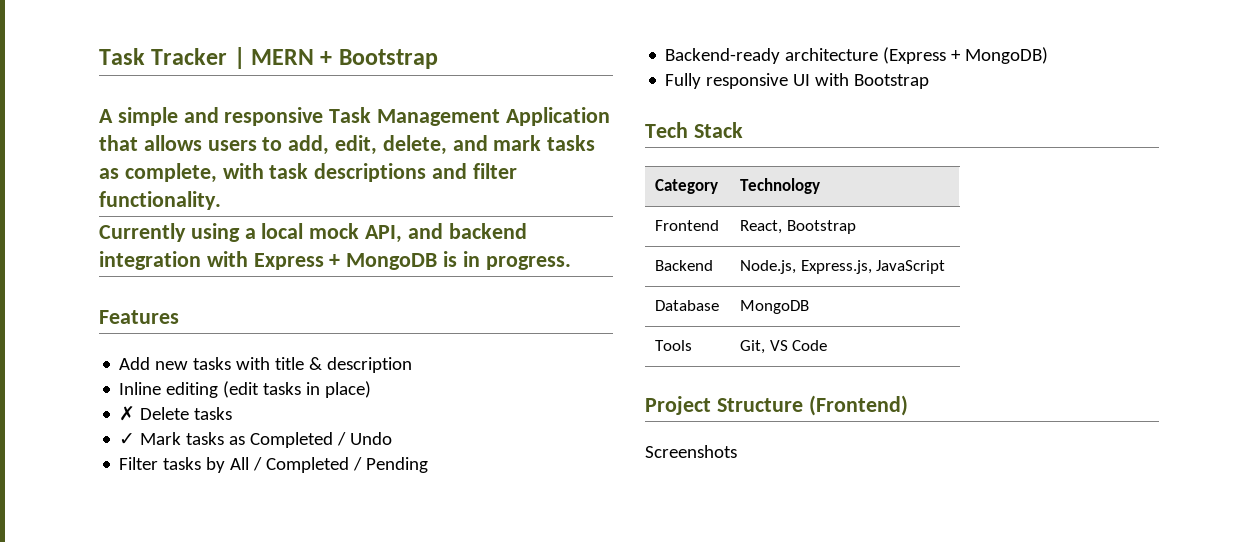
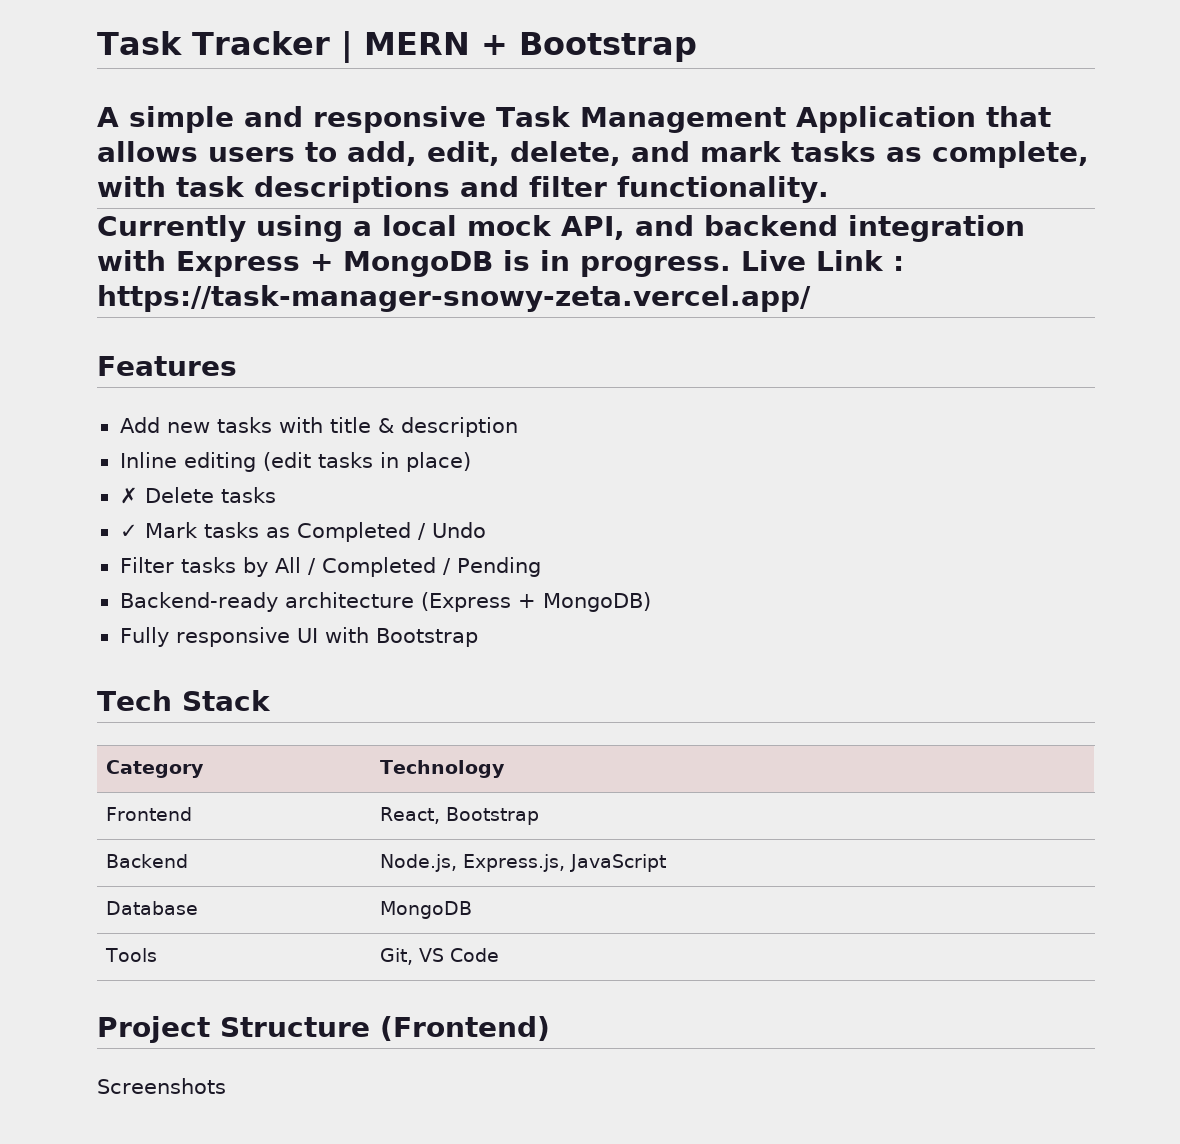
+ Live Link : https://task-manager-snowy-zeta.vercel.app/

